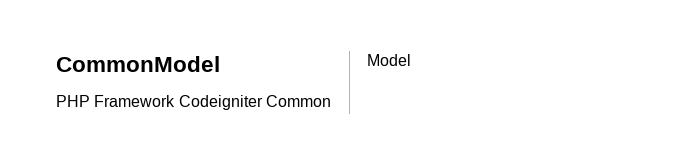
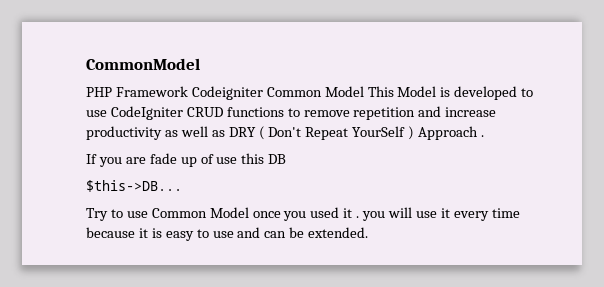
- PHP Framework Codeigniter Common Model
+ PHP Framework Codeigniter Common Model This Model is developed to use CodeIgniter CRUD functions to remove repetition and increase productivity as well as DRY ( Don't Repeat YourSelf ) Approach .
+ If you are fade up of use this DB
+ $this->DB...
+ Try to use Common Model once you used it . you will use it every time because it is easy to use and can be extended.

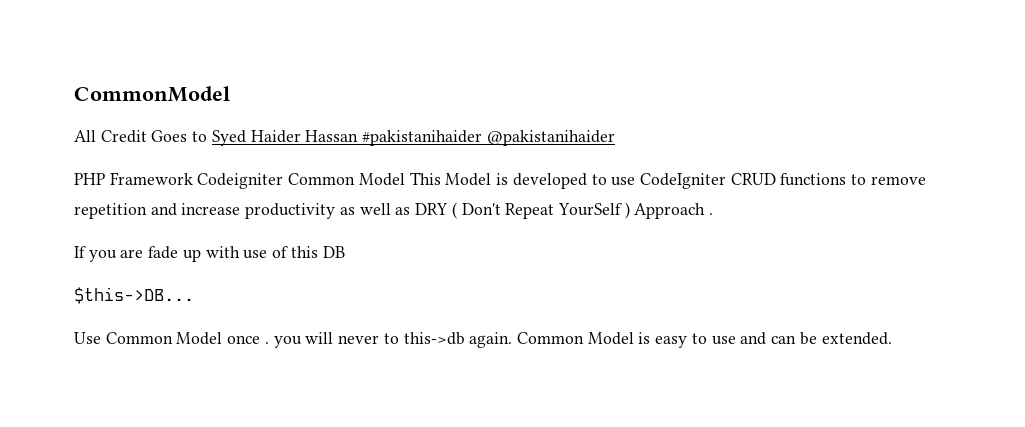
+ All Credit Goes to Syed Haider Hassan #pakistanihaider @pakistanihaider
- If you are fade up of use this DB
+ If you are fade up with use of this DB
- Try to use Common Model once you used it . you will use it every time because it is easy to use and can be extended.
+ Use Common Model once . you will never to this->db again. Common Model is easy to use and can be extended.

